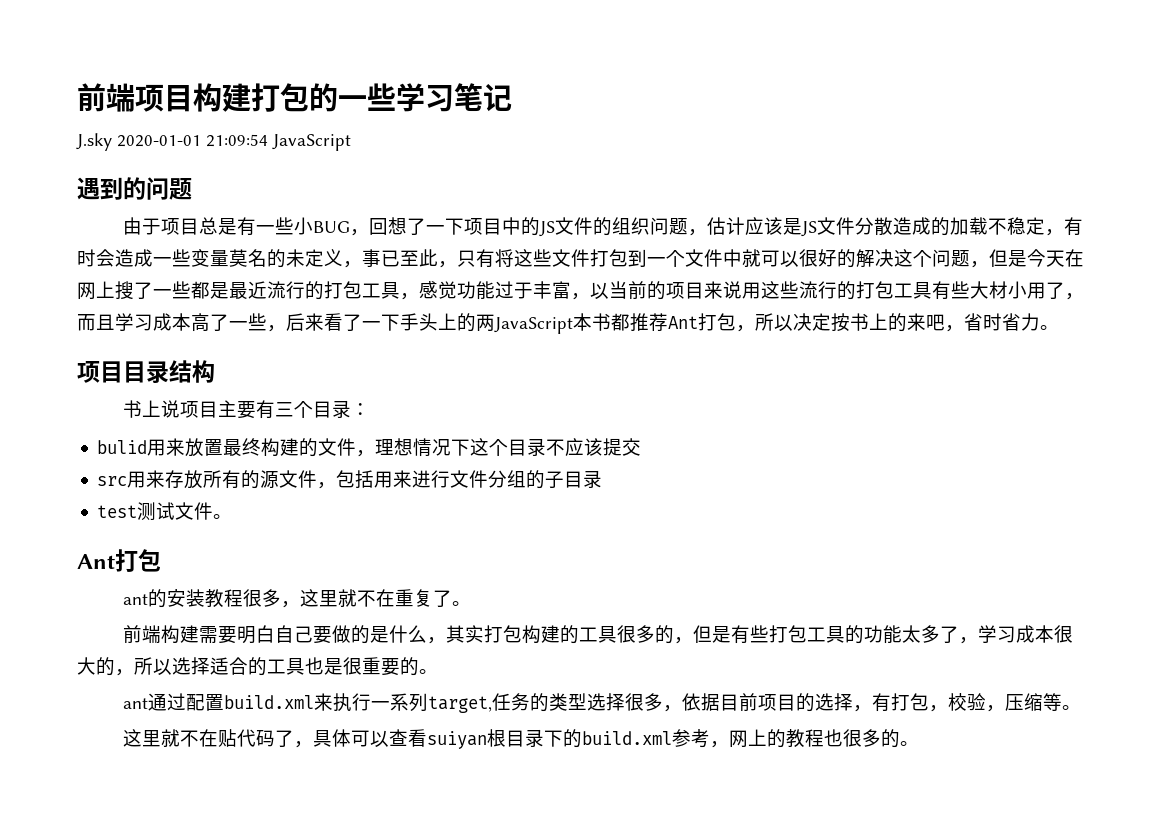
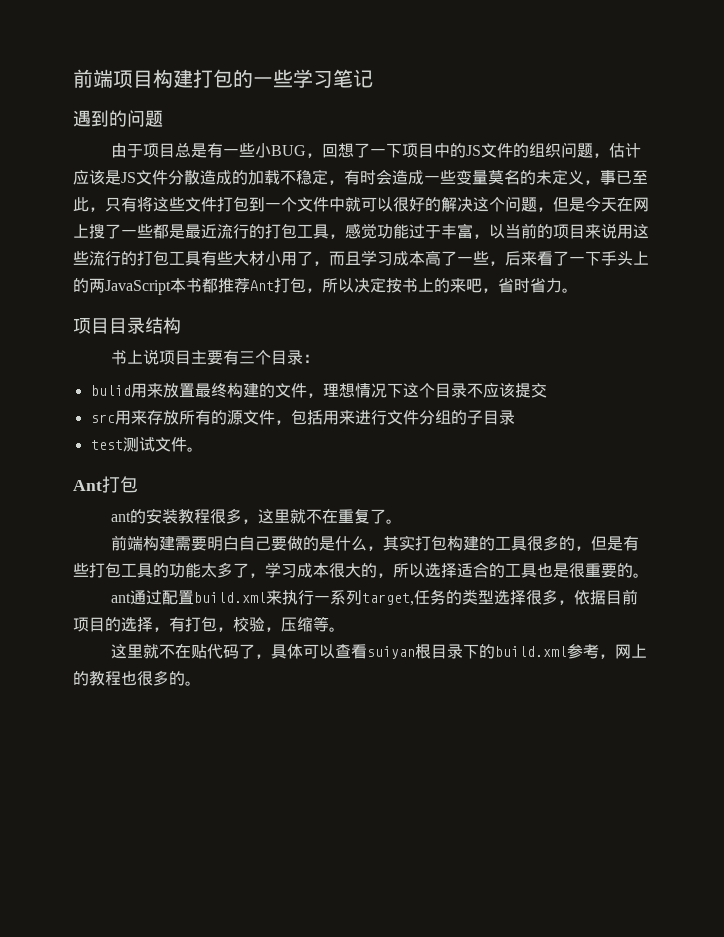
- J.sky 2020-01-01 21:09:54 JavaScript

